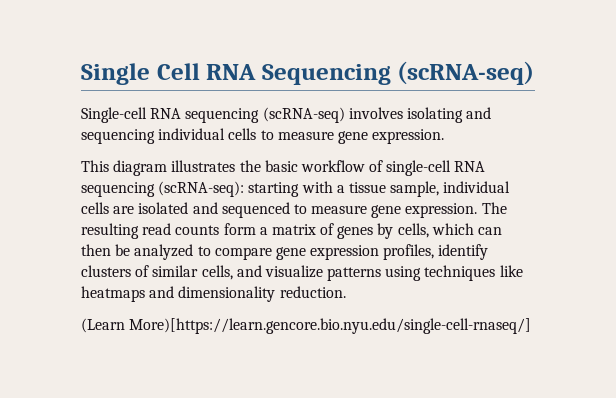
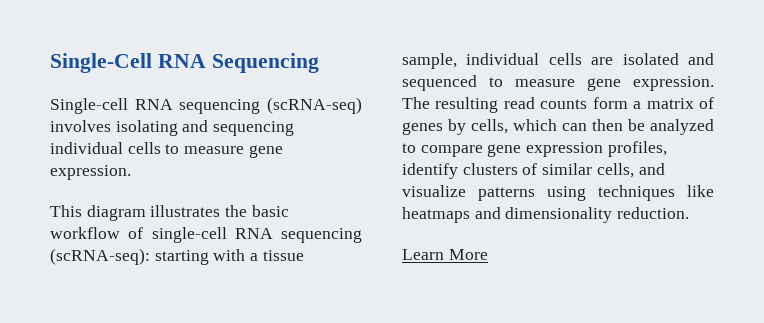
- Single Cell RNA Sequencing (scRNA-seq)
+ Single-Cell RNA Sequencing
- (Learn More)[https://learn.gencore.bio.nyu.edu/single-cell-rnaseq/]
+ Learn More

